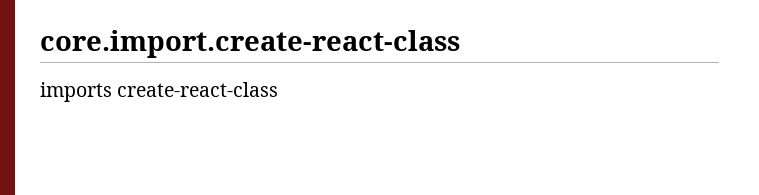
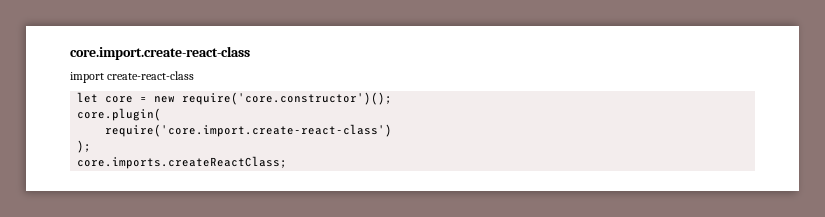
- imports create-react-class
+ import create-react-class
+ let core = new require('core.constructor')();
+ core.plugin(
+ require('core.import.create-react-class')
+ );
+ core.imports.createReactClass;

